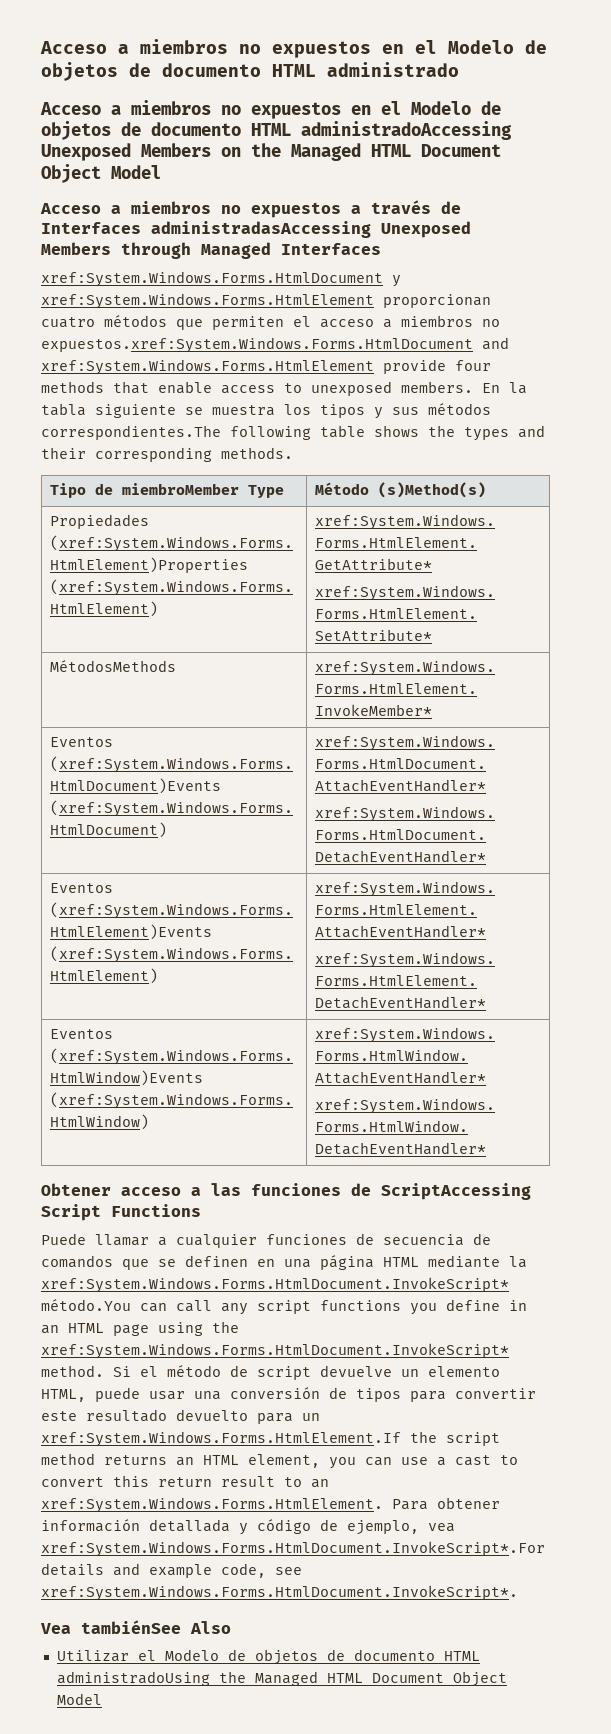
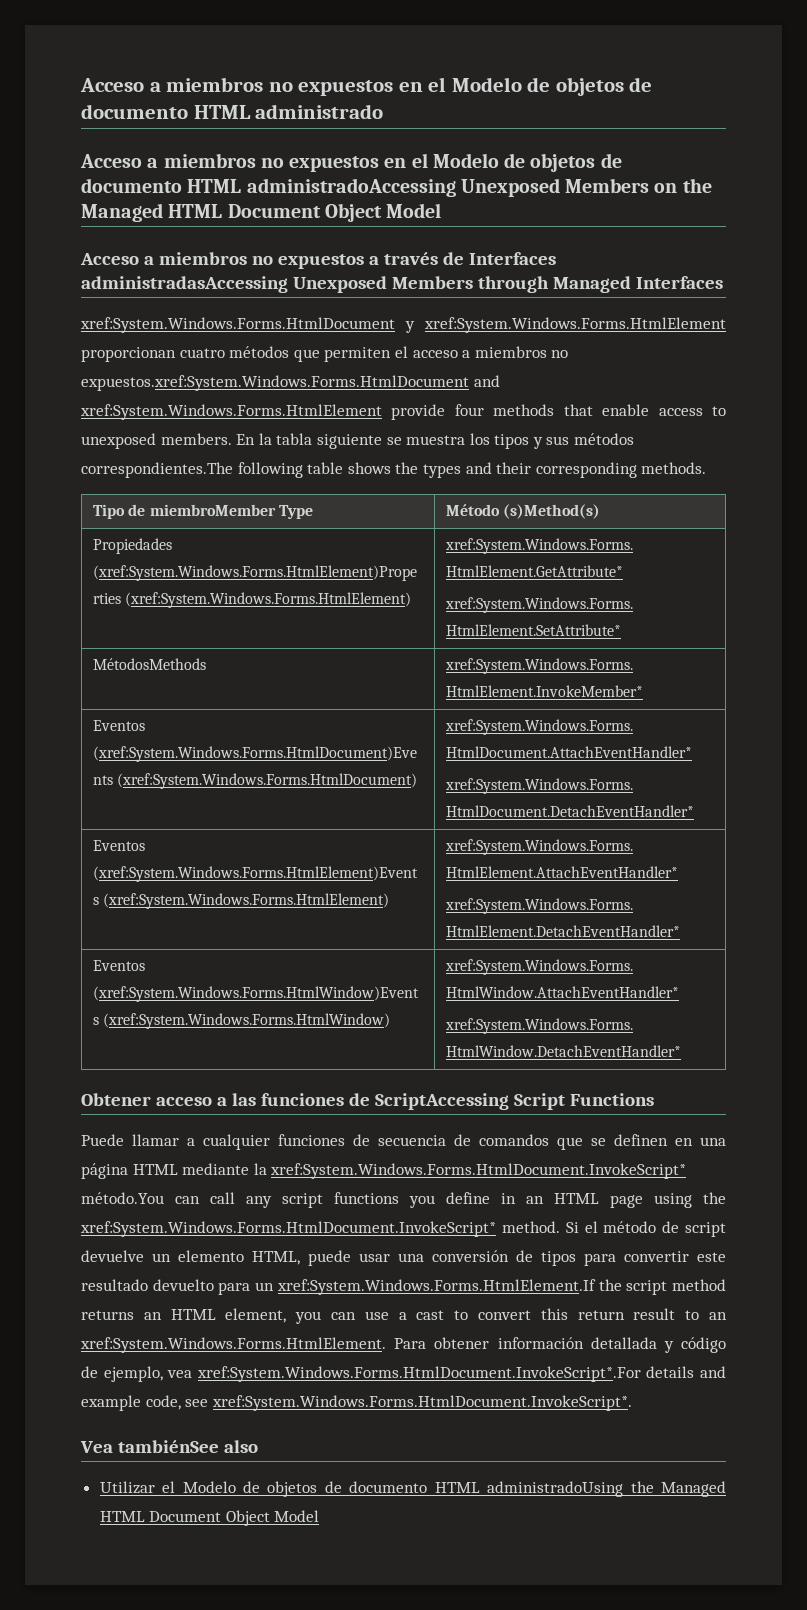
- Vea tambiénSee Also
+ Vea tambiénSee also

